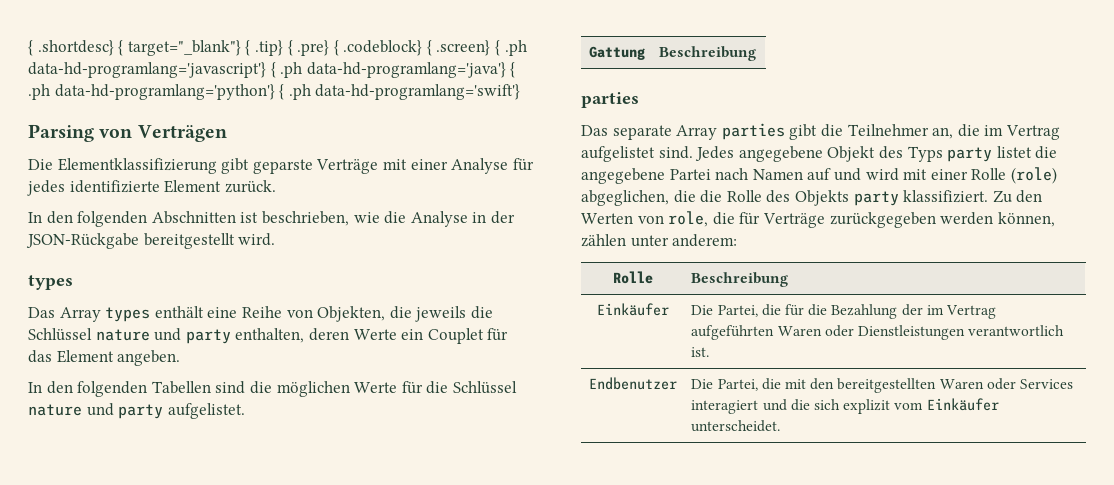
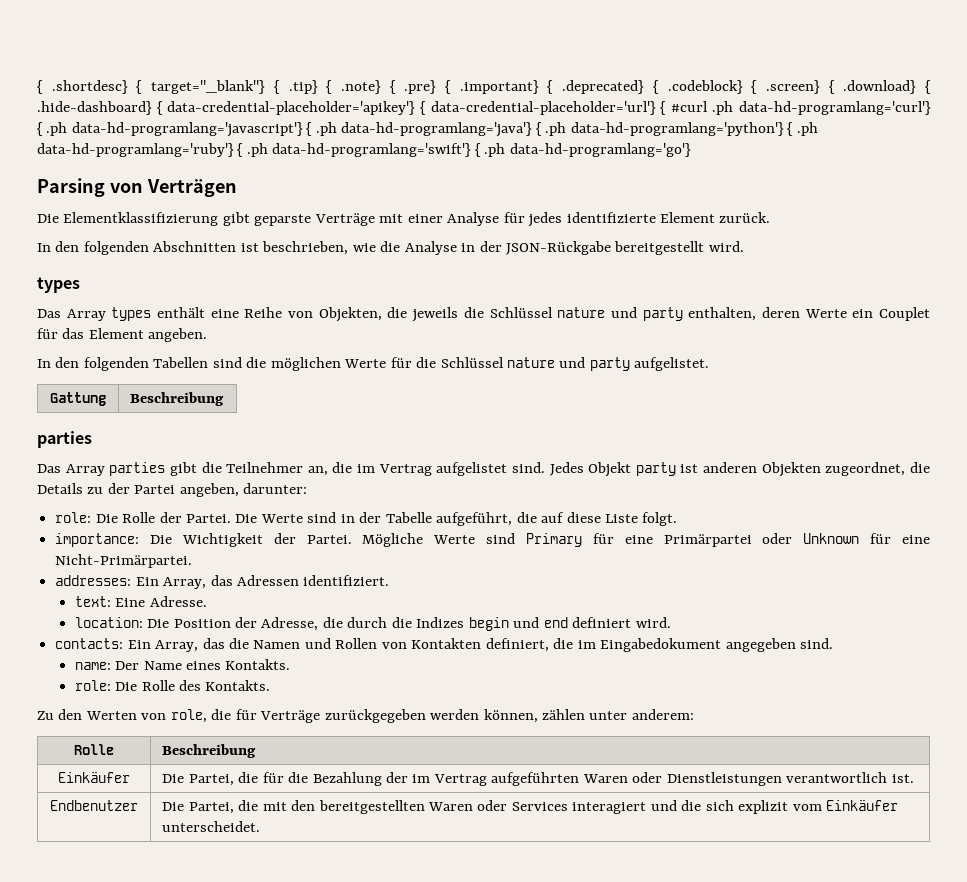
- { .shortdesc} { target="_blank"} { .tip} { .pre} { .codeblock} { .screen} { .ph data-hd-programlang='javascript'} { .ph data-hd-programlang='java'} { .ph data-hd-programlang='python'} { .ph data-hd-programlang='swift'}
+ { .shortdesc} { target="_blank"} { .tip} { .note} { .pre} { .important} { .deprecated} { .codeblock} { .screen} { .download} { .hide-dashboard} { data-credential-placeholder='apikey'} { data-credential-placeholder='url'} { #curl .ph data-hd-programlang='curl'} { .ph data-hd-programlang='javascript'} { .ph data-hd-programlang='java'} { .ph data-hd-programlang='python'} { .ph data-hd-programlang='ruby'} { .ph data-hd-programlang='swift'} { .ph data-hd-programlang='go'}
- Das separate Array parties gibt die Teilnehmer an, die im Vertrag aufgelistet sind.
+ Das Array parties gibt die Teilnehmer an, die im Vertrag aufgelistet sind.
- Jedes angegebene Objekt des Typs party listet die angegebene Partei nach Namen auf und wird mit einer Rolle (role) abgeglichen, die die Rolle des Objekts party klassifiziert. Zu den Werten von role, die für Verträge zurückgegeben werden können, zählen unter anderem:
+ Jedes Objekt party ist anderen Objekten zugeordnet, die Details zu der Partei angeben, darunter:
+ role: Die Rolle der Partei. Die Werte sind in der Tabelle aufgeführt, die auf diese Liste folgt.
+ importance: Die Wichtigkeit der Partei. Mögliche Werte sind Primary für eine Primärpartei oder Unknown für eine Nicht-Primärpartei.
+ addresses: Ein Array, das Adressen identifiziert.
+ text: Eine Adresse.
+ location: Die Position der Adresse, die durch die Indizes begin und end definiert wird.
+ contacts: Ein Array, das die Namen und Rollen von Kontakten definiert, die im Eingabedokument angegeben sind.
+ name: Der Name eines Kontakts.
+ role: Die Rolle des Kontakts.
+ Zu den Werten von role, die für Verträge zurückgegeben werden können, zählen unter anderem:

